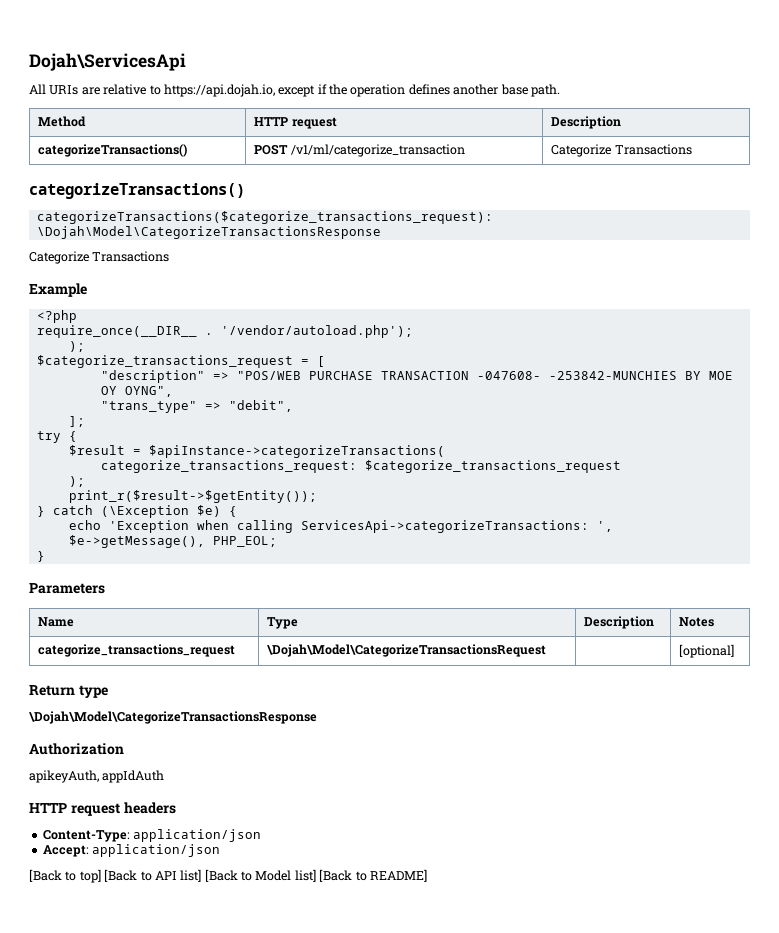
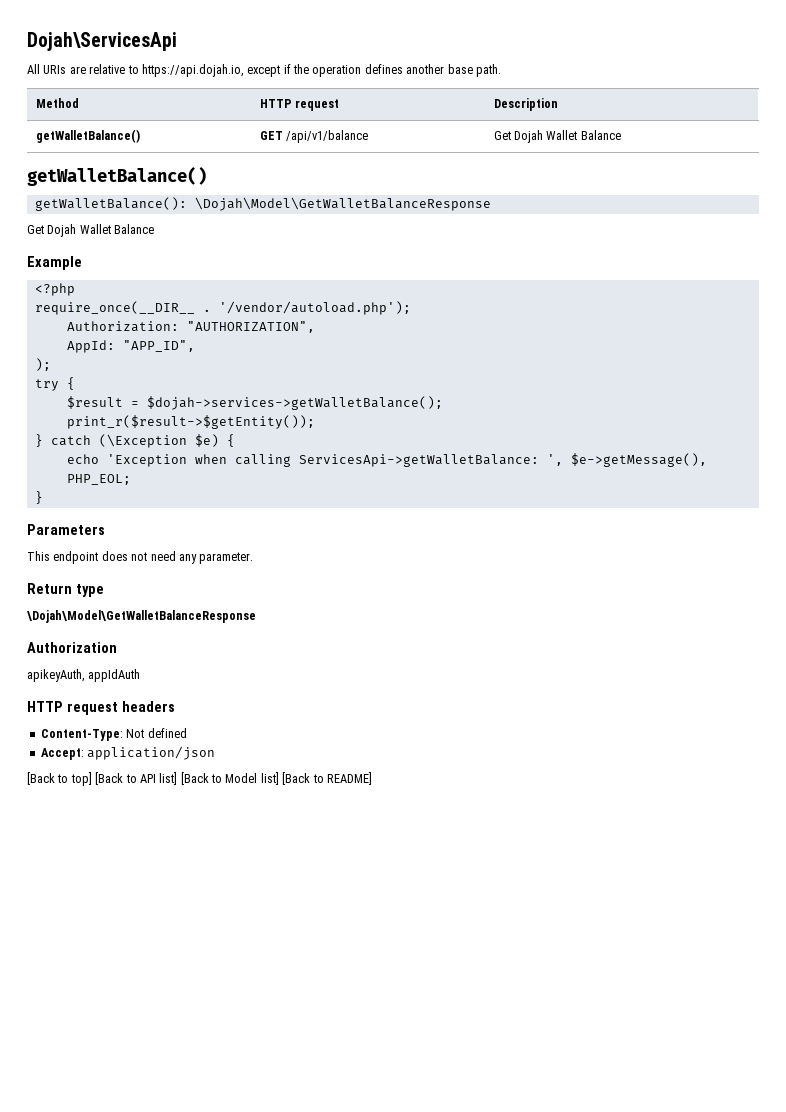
- categorizeTransactions() | POST /v1/ml/categorize_transaction | Categorize Transactions
- categorizeTransactions()
- categorizeTransactions($categorize_transactions_request): \Dojah\Model\CategorizeTransactionsResponse
- Categorize Transactions
+ getWalletBalance() | GET /api/v1/balance | Get Dojah Wallet Balance
+ getWalletBalance()
+ getWalletBalance(): \Dojah\Model\GetWalletBalanceResponse
+ Get Dojah Wallet Balance
  '/vendor/autoload.php');
+ Authorization: "AUTHORIZATION",
+ AppId: "APP_ID",
  );
- $categorize_transactions_request = [
- "description" => "POS/WEB PURCHASE TRANSACTION -047608- -253842-MUNCHIES BY MOE OY OYNG",
- "trans_type" => "debit",
- ];
- $result = $apiInstance->categorizeTransactions(
- categorize_transactions_request: $categorize_transactions_request
- );
+ $result = $dojah->services->getWalletBalance();
- echo 'Exception when calling ServicesApi->categorizeTransactions: ', $e->getMessage(), PHP_EOL;
+ echo 'Exception when calling ServicesApi->getWalletBalance: ', $e->getMessage(), PHP_EOL;
- Name | Type | Description | Notes
- categorize_transactions_request | \Dojah\Model\CategorizeTransactionsRequest | | [optional]
+ This endpoint does not need any parameter.
  Return type
- \Dojah\Model\CategorizeTransactionsResponse
+ \Dojah\Model\GetWalletBalanceResponse
- Content-Type: application/json
+ Content-Type: Not defined

